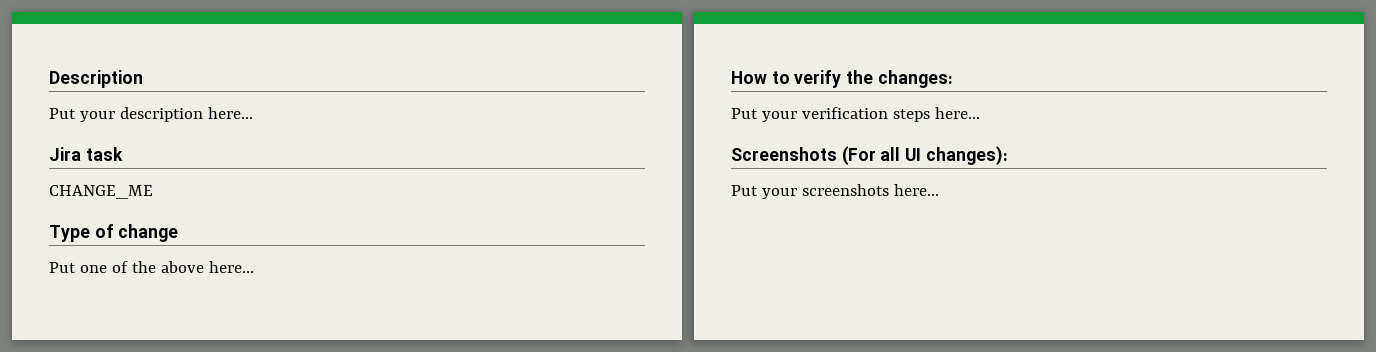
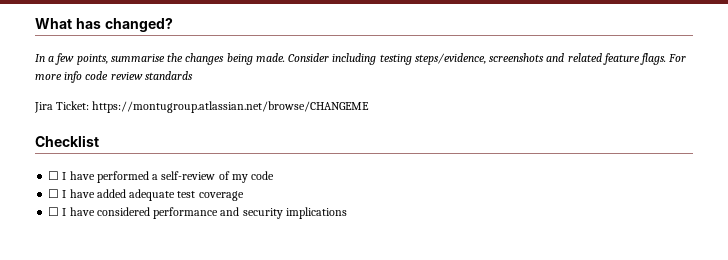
- Description
- Put your description here...
- Jira task
- CHANGE_ME
- Type of change
- Put one of the above here...
- How to verify the changes:
- Put your verification steps here...
- Screenshots (For all UI changes):
- Put your screenshots here...
+ What has changed?
+ In a few points, summarise the changes being made. Consider including testing steps/evidence, screenshots and related feature flags. For more info code review standards
+ Jira Ticket: https://montugroup.atlassian.net/browse/CHANGEME
+ Checklist
+ ☐ I have performed a self-review of my code
+ ☐ I have added adequate test coverage
+ ☐ I have considered performance and security implications

